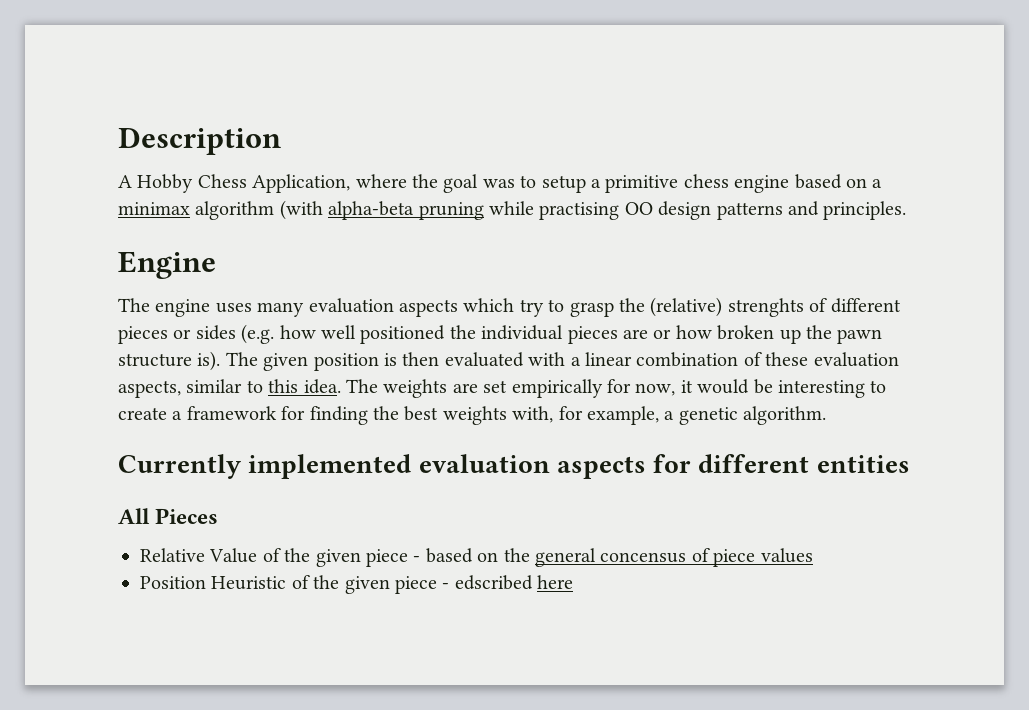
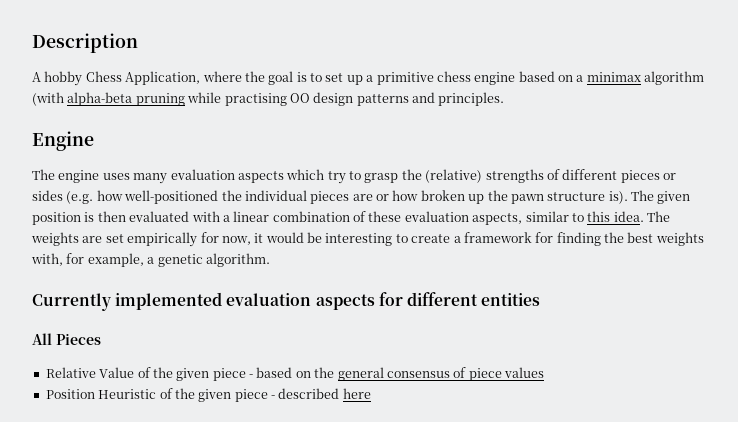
- A Hobby Chess Application, where the goal was to setup a primitive chess engine based on a minimax algorithm (with alpha-beta pruning while practising OO design patterns and principles.
+ A hobby Chess Application, where the goal is to set up a primitive chess engine based on a minimax algorithm (with alpha-beta pruning while practising OO design patterns and principles.
- The engine uses many evaluation aspects which try to grasp the (relative) strenghts of different pieces or sides (e.g. how well positioned the individual pieces are or how broken up the pawn structure is).
+ The engine uses many evaluation aspects which try to grasp the (relative) strengths of different pieces or sides (e.g. how well-positioned the individual pieces are or how broken up the pawn structure is).
- Relative Value of the given piece - based on the general concensus of piece values
+ Relative Value of the given piece - based on the general consensus of piece values
- Position Heuristic of the given piece - edscribed here
+ Position Heuristic of the given piece - described here

